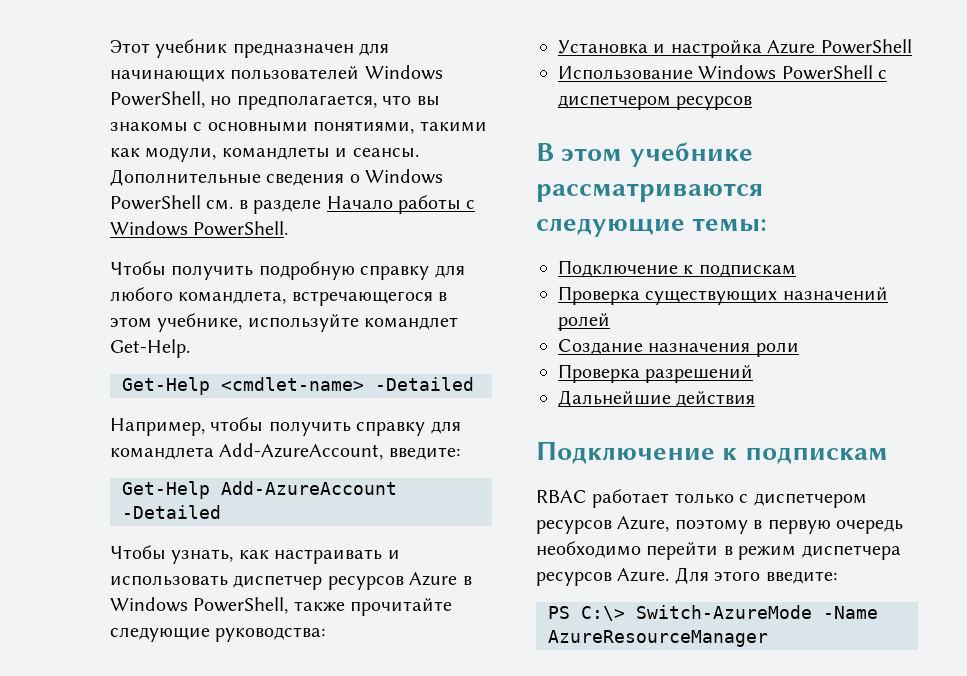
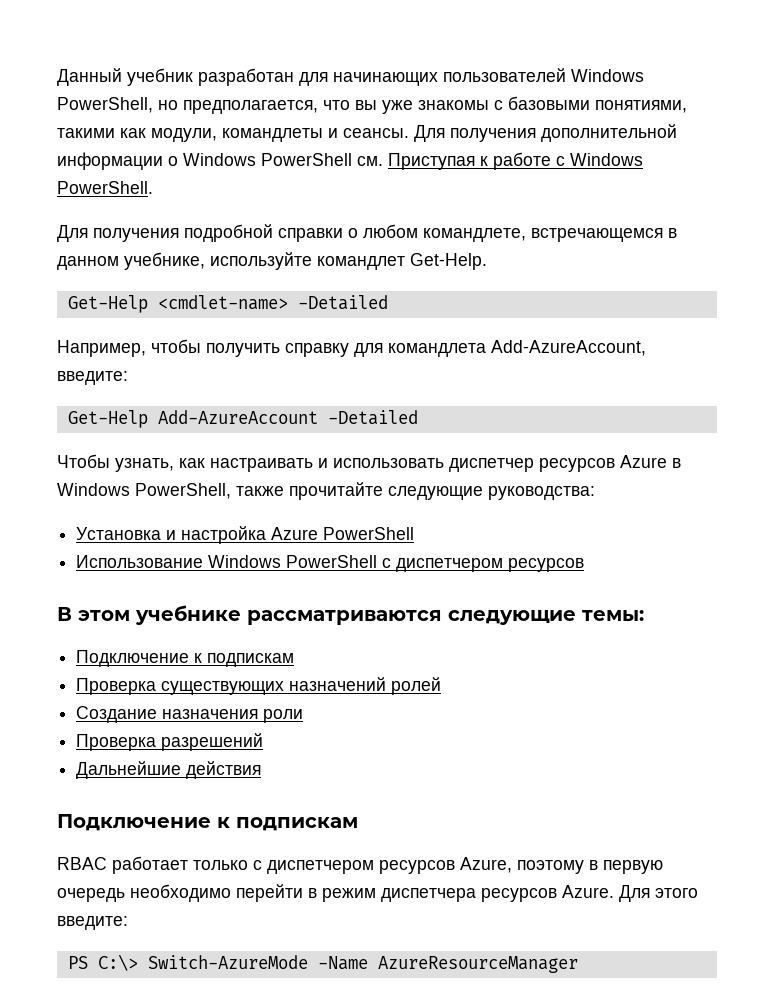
- Этот учебник предназначен для начинающих пользователей Windows PowerShell, но предполагается, что вы знакомы с основными понятиями, такими как модули, командлеты и сеансы.
+ Данный учебник разработан для начинающих пользователей Windows PowerShell, но предполагается, что вы уже знакомы с базовыми понятиями, такими как модули, командлеты и сеансы.
- Дополнительные сведения о Windows PowerShell см. в разделе Начало работы с Windows PowerShell.
- Чтобы получить подробную справку для любого командлета, встречающегося в этом учебнике, используйте командлет Get-Help.
+ Для получения дополнительной информации о Windows PowerShell см. Приступая к работе с Windows PowerShell.
+ Для получения подробной справки о любом командлете, встречающемся в данном учебнике, используйте командлет Get-Help.

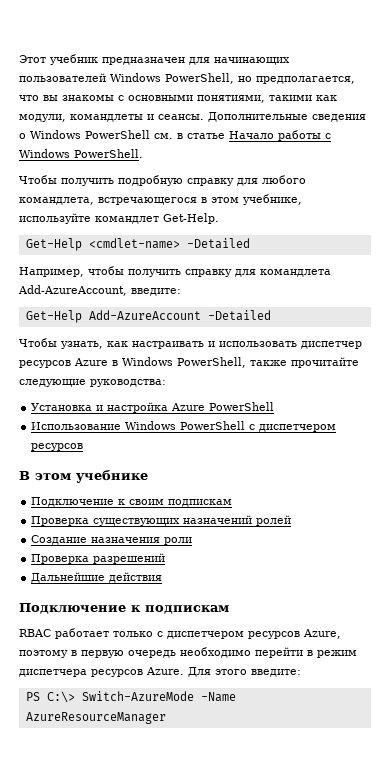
- Данный учебник разработан для начинающих пользователей Windows PowerShell, но предполагается, что вы уже знакомы с базовыми понятиями, такими как модули, командлеты и сеансы.
+ Этот учебник предназначен для начинающих пользователей Windows PowerShell, но предполагается, что вы знакомы с основными понятиями, такими как модули, командлеты и сеансы.
- Для получения дополнительной информации о Windows PowerShell см. Приступая к работе с Windows PowerShell.
- Для получения подробной справки о любом командлете, встречающемся в данном учебнике, используйте командлет Get-Help.
+ Дополнительные сведения о Windows PowerShell см. в статье Начало работы с Windows PowerShell.
+ Чтобы получить подробную справку для любого командлета, встречающегося в этом учебнике, используйте командлет Get-Help.
- В этом учебнике рассматриваются следующие темы:
- Подключение к подпискам
+ В этом учебнике
+ Подключение к своим подпискам

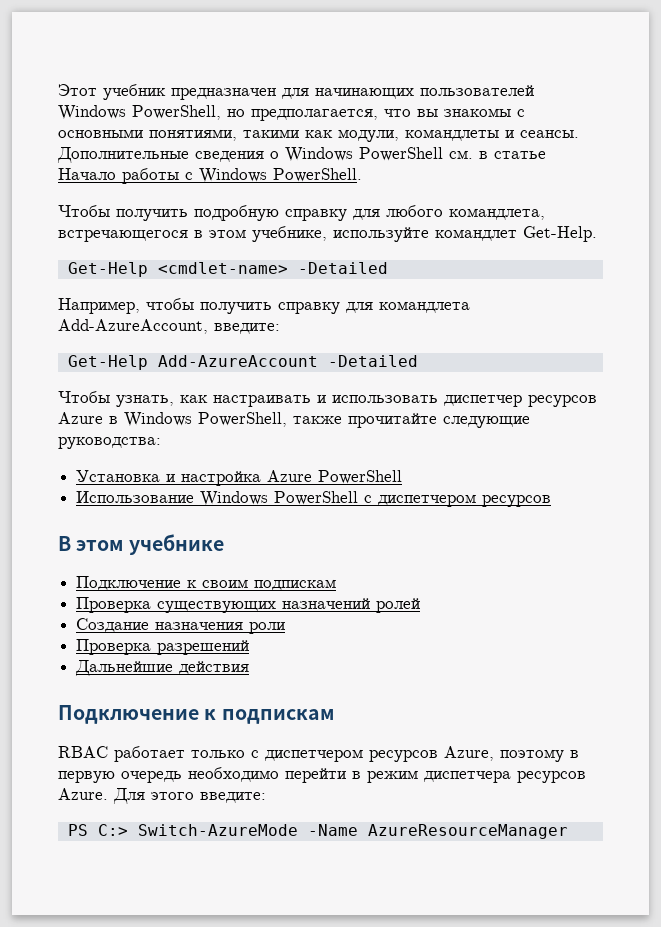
- PS C:\> Switch-AzureMode -Name AzureResourceManager
+ PS C:> Switch-AzureMode -Name AzureResourceManager

